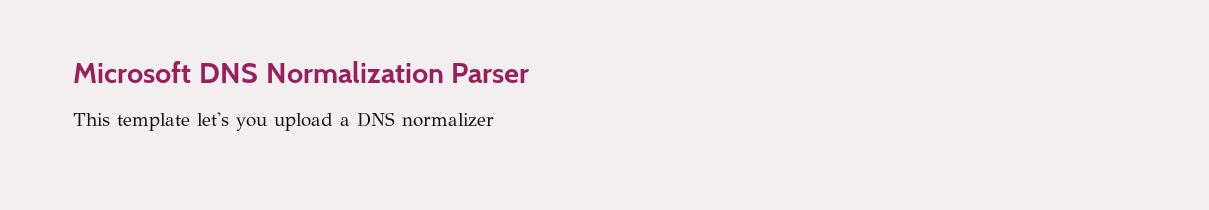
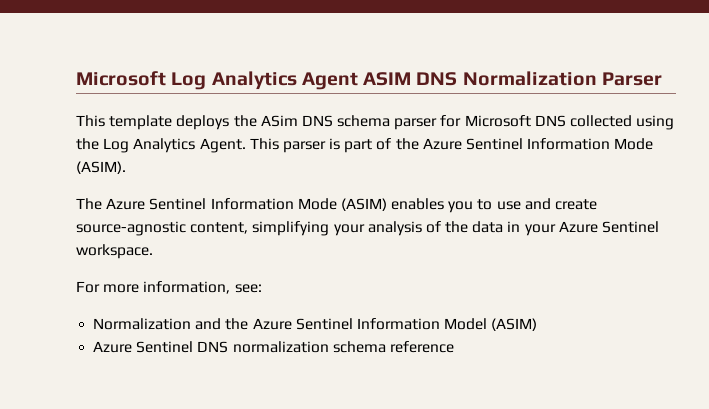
- Microsoft DNS Normalization Parser
+ Microsoft Log Analytics Agent ASIM DNS Normalization Parser
- This template let's you upload a DNS normalizer
+ This template deploys the ASim DNS schema parser for Microsoft DNS collected using the Log Analytics Agent. This parser is part of the Azure Sentinel Information Mode (ASIM).
+ The Azure Sentinel Information Mode (ASIM) enables you to use and create source-agnostic content, simplifying your analysis of the data in your Azure Sentinel workspace.
+ For more information, see:
+ Normalization and the Azure Sentinel Information Model (ASIM)
+ Azure Sentinel DNS normalization schema reference

